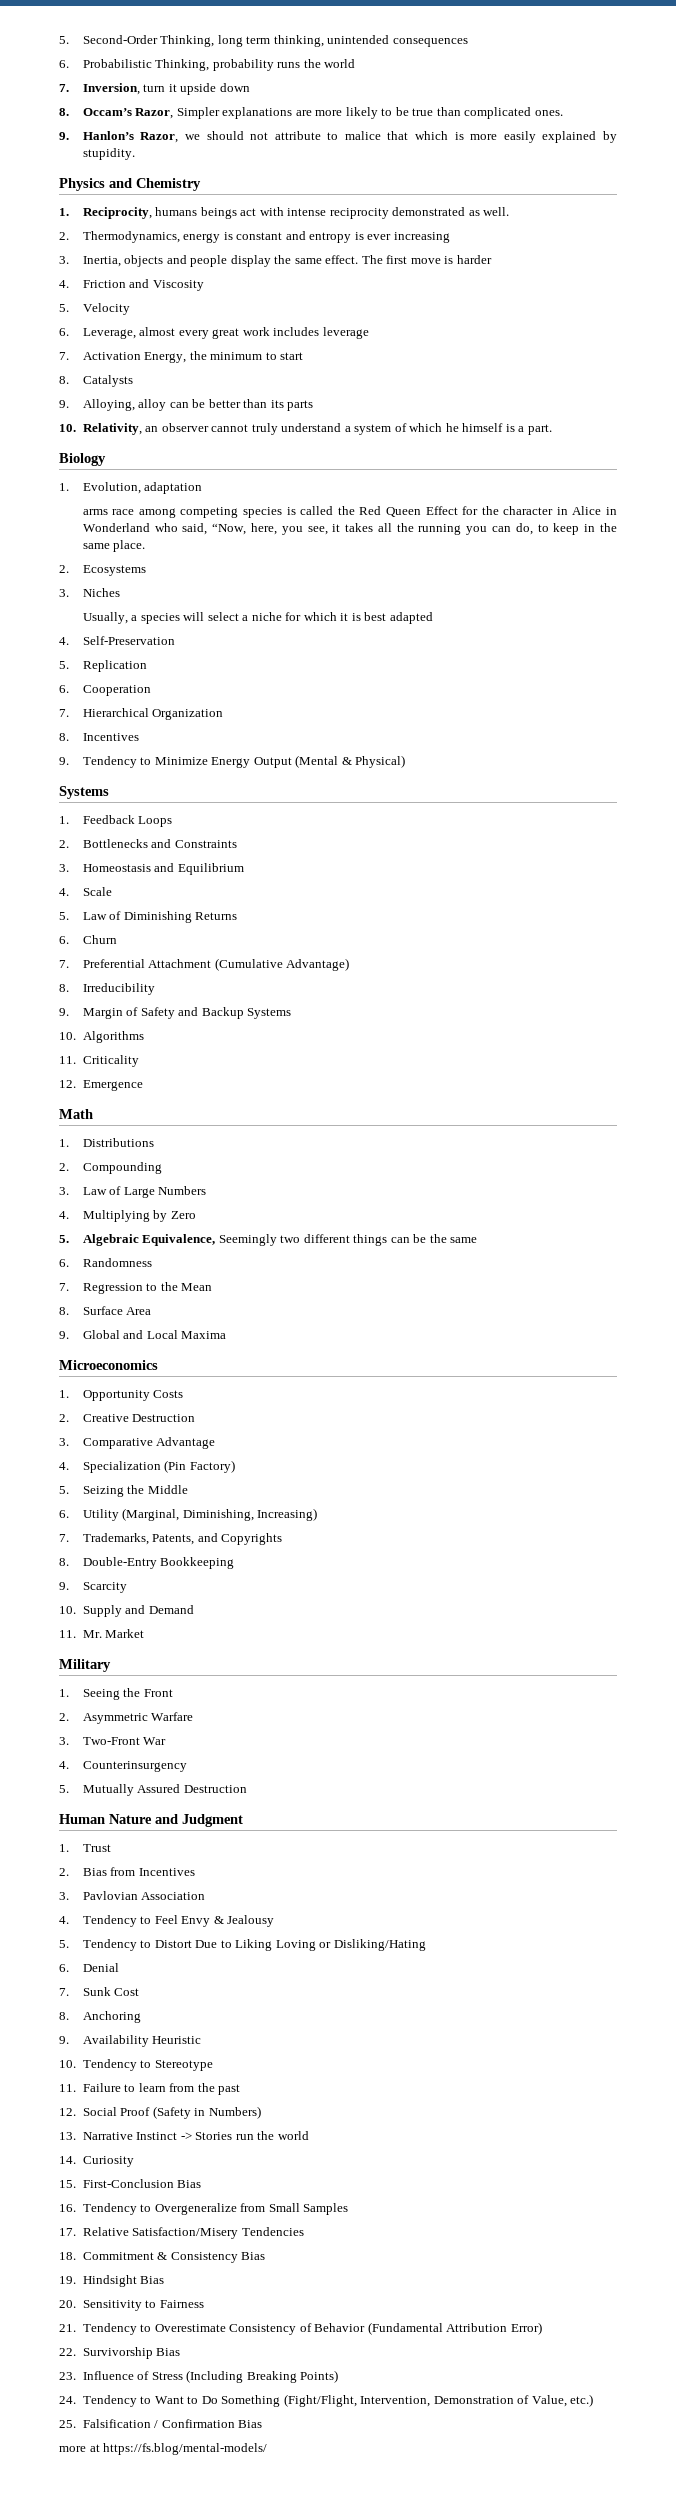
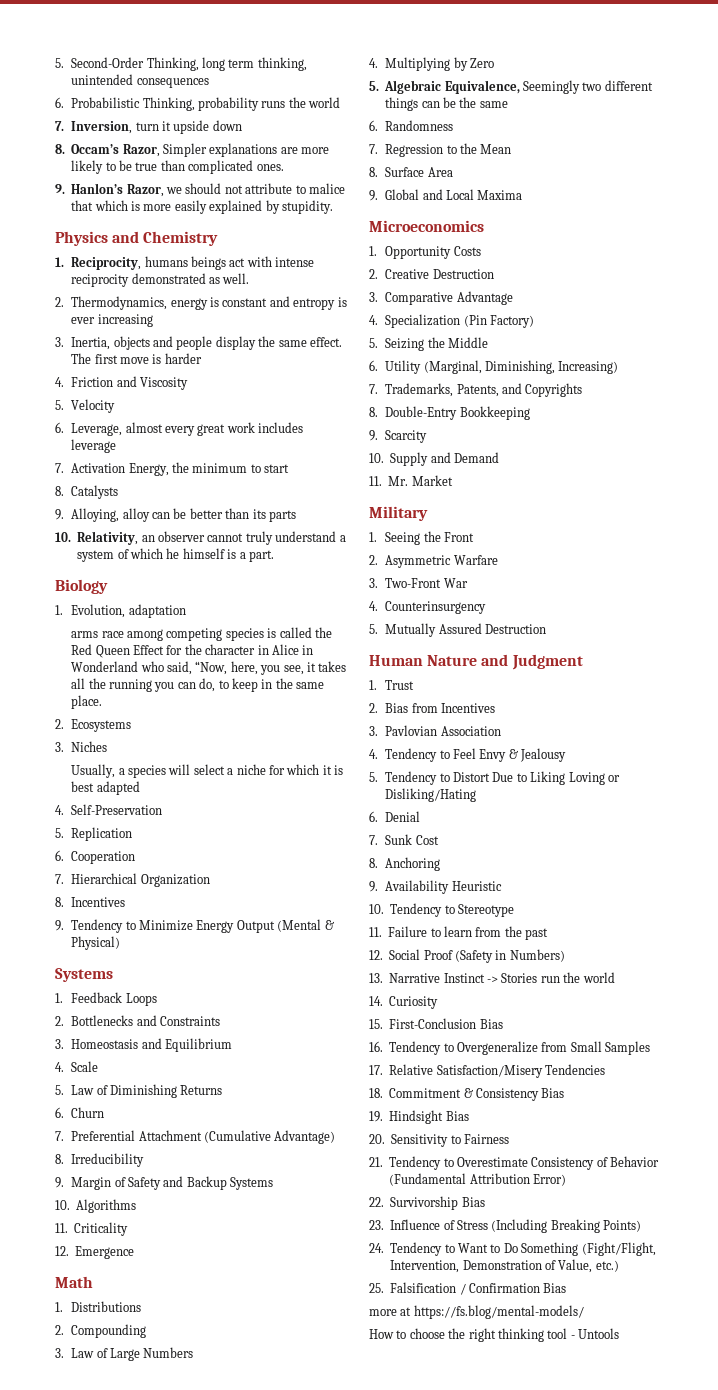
+ How to choose the right thinking tool - Untools

